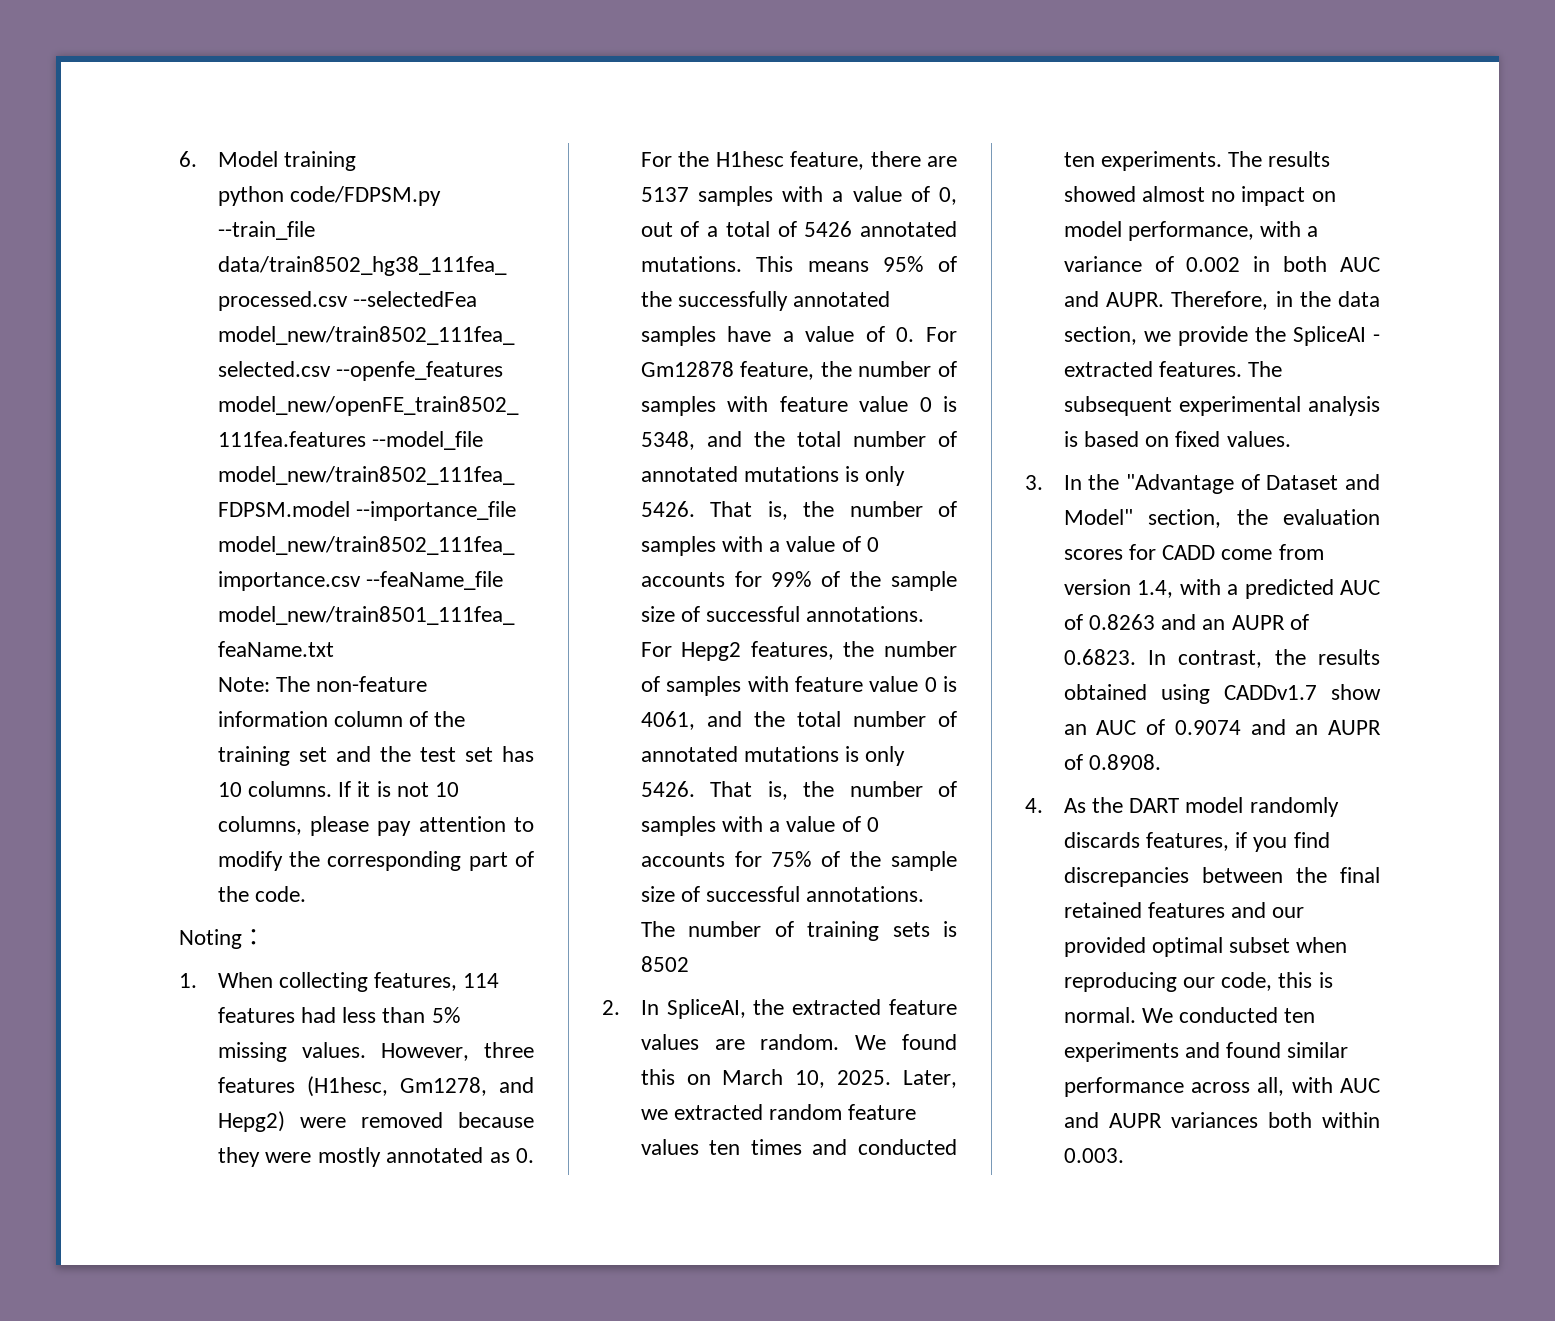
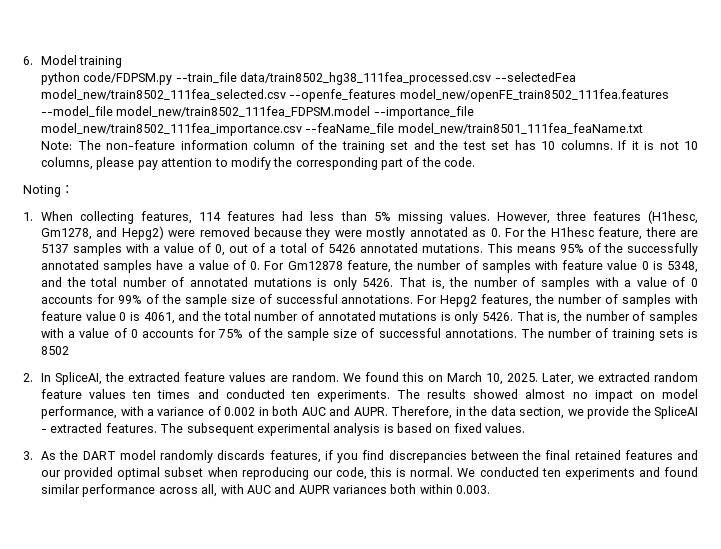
- 3. In the "Advantage of Dataset and Model" section, the evaluation scores for CADD come from version 1.4, with a predicted AUC of 0.8263 and an AUPR of 0.6823. In contrast, the results obtained using CADDv1.7 show an AUC of 0.9074 and an AUPR of 0.8908.
- 4. As the DART model randomly discards features, if you find discrepancies between the final retained features and our provided optimal subset when reproducing our code, this is normal.
+ 3. As the DART model randomly discards features, if you find discrepancies between the final retained features and our provided optimal subset when reproducing our code, this is normal.

